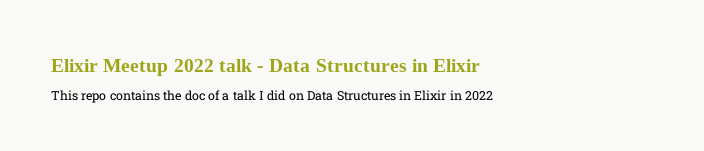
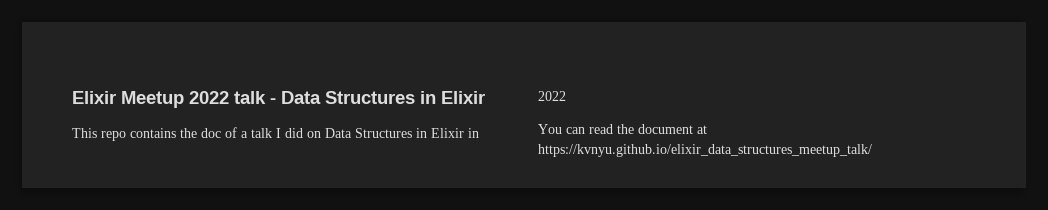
+ You can read the document at https://kvnyu.github.io/elixir_data_structures_meetup_talk/

